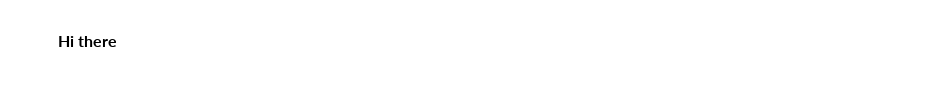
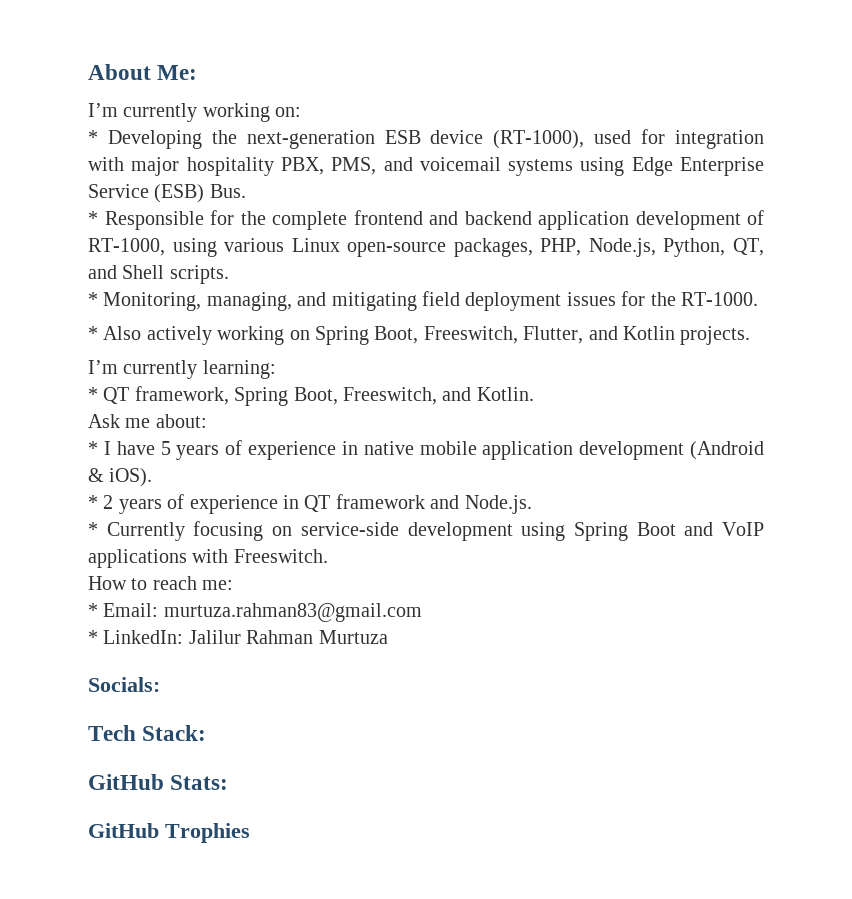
- Hi there
+ About Me:
+ I’m currently working on:
+ * Developing the next-generation ESB device (RT-1000), used for integration with major hospitality PBX, PMS, and voicemail systems using Edge Enterprise Service (ESB) Bus.
+ * Responsible for the complete frontend and backend application development of RT-1000, using various Linux open-source packages, PHP, Node.js, Python, QT, and Shell scripts.
+ * Monitoring, managing, and mitigating field deployment issues for the RT-1000.
+ * Also actively working on Spring Boot, Freeswitch, Flutter, and Kotlin projects.
+ I’m currently learning:
+ * QT framework, Spring Boot, Freeswitch, and Kotlin.
+ Ask me about:
+ * I have 5 years of experience in native mobile application development (Android & iOS).
+ * 2 years of experience in QT framework and Node.js.
+ * Currently focusing on service-side development using Spring Boot and VoIP applications with Freeswitch.
+ How to reach me:
+ * Email: murtuza.rahman83@gmail.com
+ * LinkedIn: Jalilur Rahman Murtuza
+ Socials:
+ Tech Stack:
+ GitHub Stats:
+ GitHub Trophies

